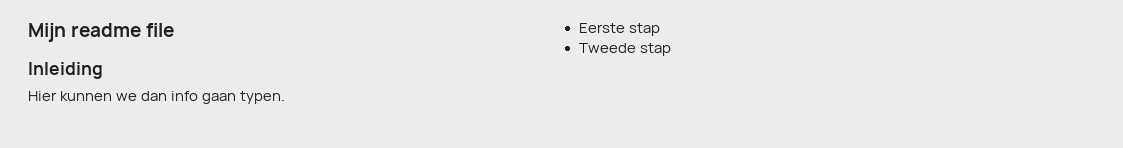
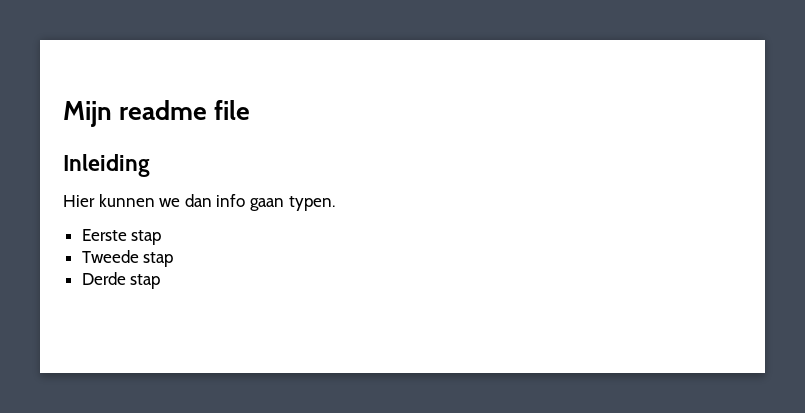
+ Derde stap

